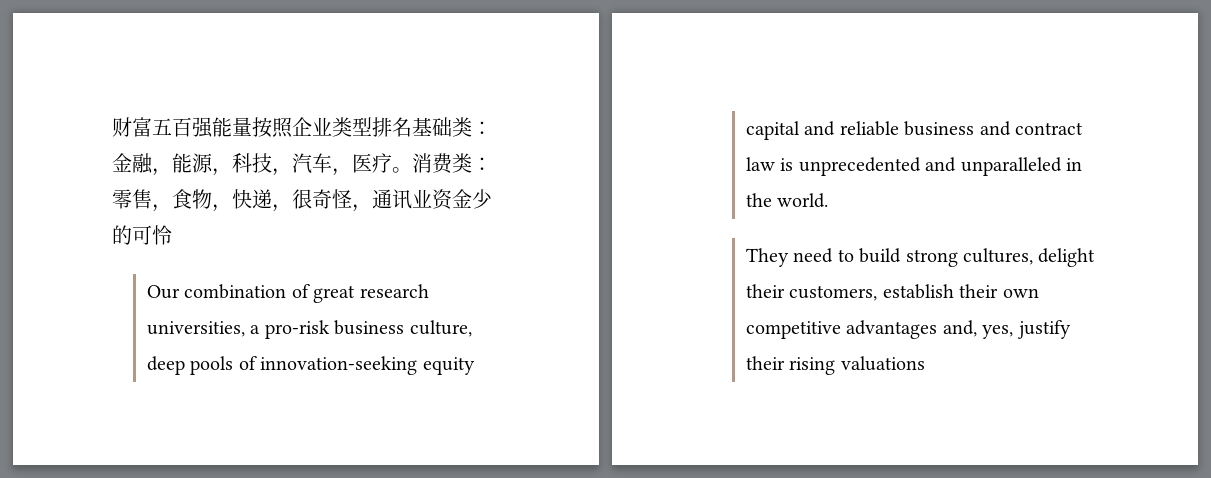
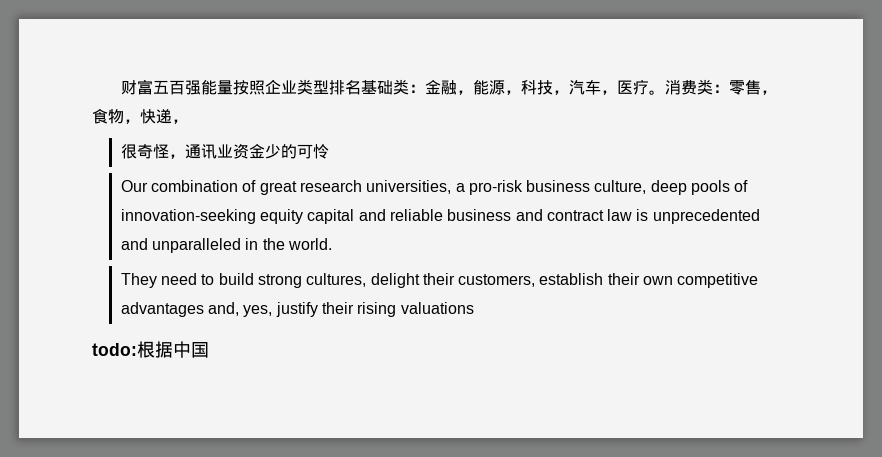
- 消费类：零售，食物，快递，很奇怪，通讯业资金少的可怜
+ 消费类：零售，食物，快递，
+ 很奇怪，通讯业资金少的可怜
+ todo:根据中国

